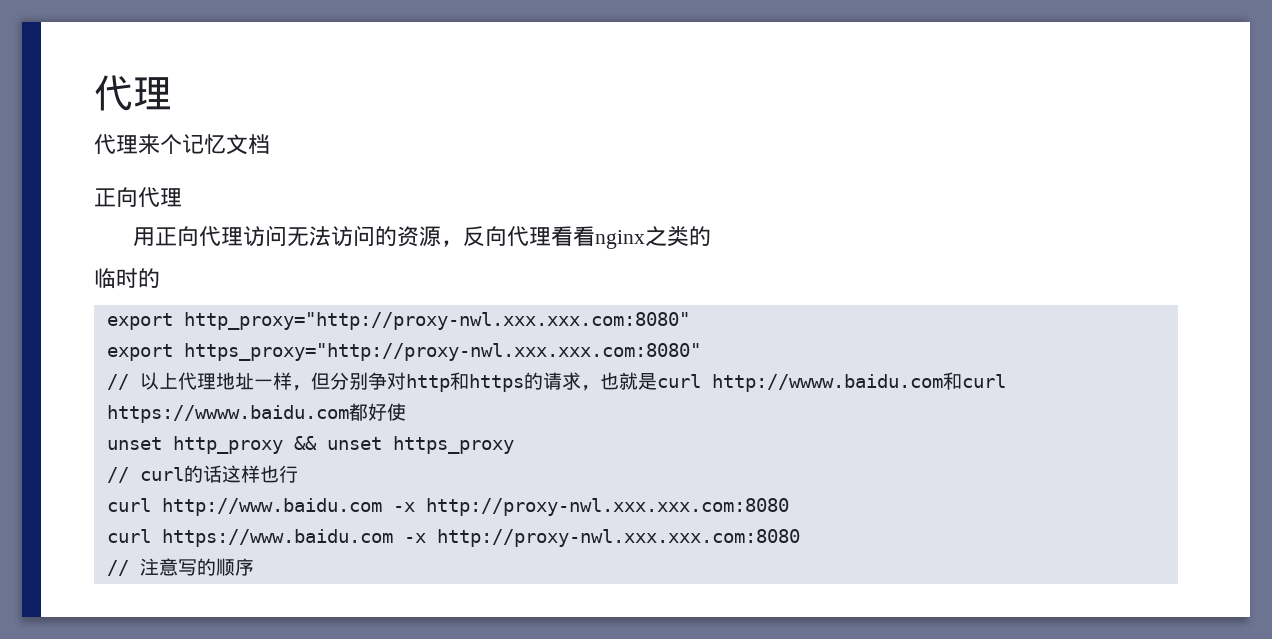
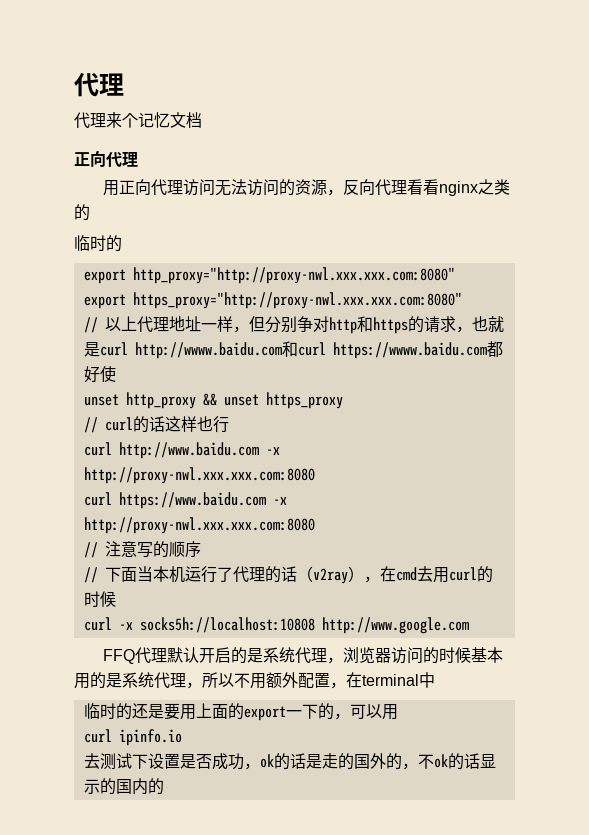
+ // 下面当本机运行了代理的话（v2ray），在cmd去用curl的时候
+ curl -x socks5h://localhost:10808 http://www.google.com
+ FFQ代理默认开启的是系统代理，浏览器访问的时候基本用的是系统代理，所以不用额外配置，在terminal中
+ 临时的还是要用上面的export一下的，可以用
+ curl ipinfo.io
+ 去测试下设置是否成功，ok的话是走的国外的，不ok的话显示的国内的

